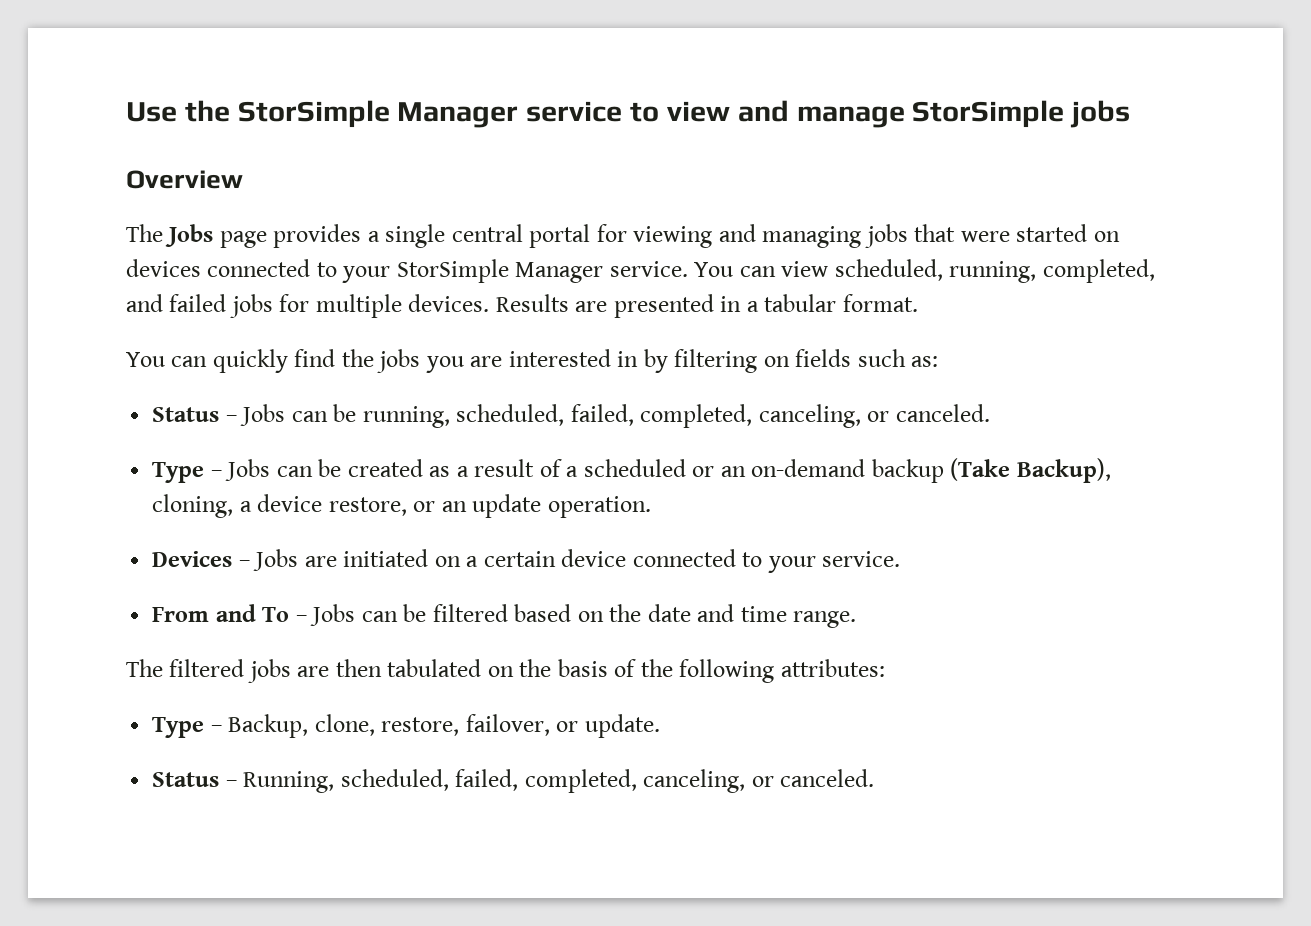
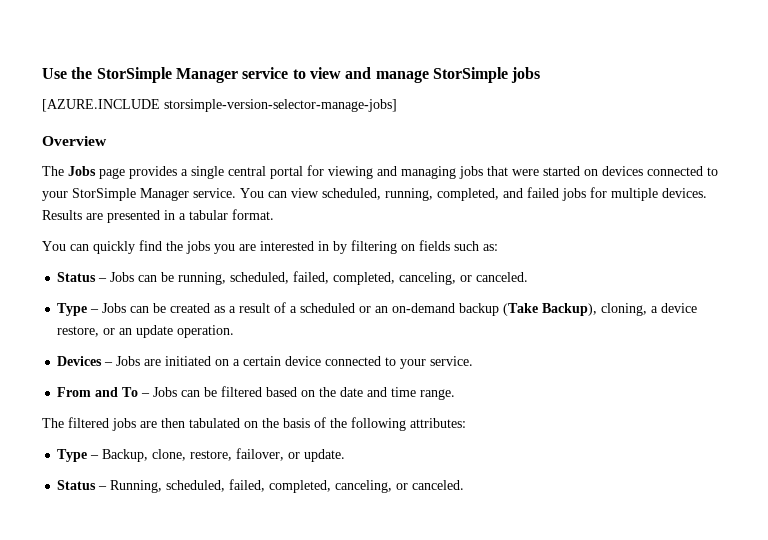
+ [AZURE.INCLUDE storsimple-version-selector-manage-jobs]

